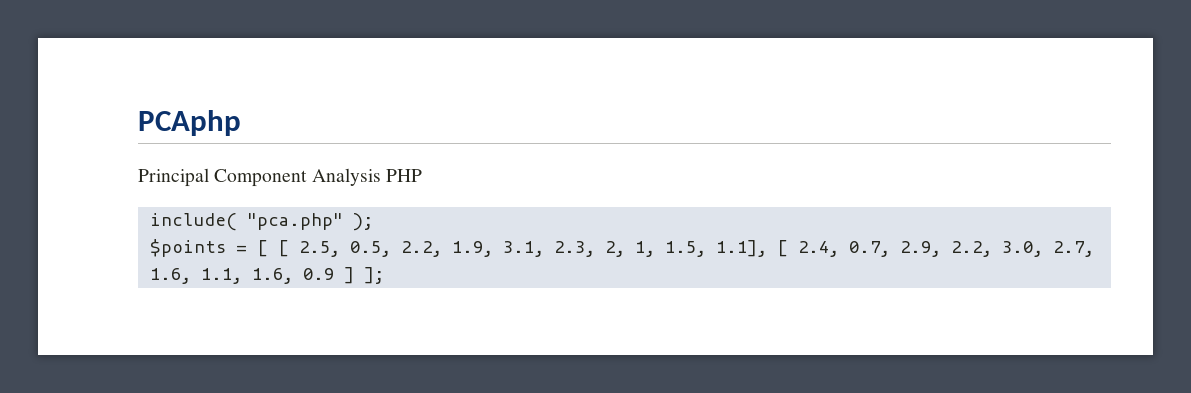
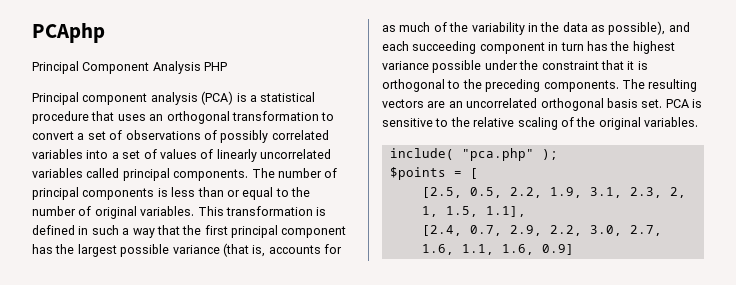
+ Principal component analysis (PCA) is a statistical procedure that uses an orthogonal transformation to convert a set of observations of possibly correlated variables into a set of values of linearly uncorrelated variables called principal components. The number of principal components is less than or equal to the number of original variables. This transformation is defined in such a way that the first principal component has the largest possible variance (that is, accounts for as much of the variability in the data as possible), and each succeeding component in turn has the highest variance possible under the constraint that it is orthogonal to the preceding components. The resulting vectors are an uncorrelated orthogonal basis set. PCA is sensitive to the relative scaling of the original variables.
- $points = [ [ 2.5, 0.5, 2.2, 1.9, 3.1, 2.3, 2, 1, 1.5, 1.1], [ 2.4, 0.7, 2.9, 2.2, 3.0, 2.7, 1.6, 1.1, 1.6, 0.9 ] ];
+ $points = [
+ [2.5, 0.5, 2.2, 1.9, 3.1, 2.3, 2, 1, 1.5, 1.1],
+ [2.4, 0.7, 2.9, 2.2, 3.0, 2.7, 1.6, 1.1, 1.6, 0.9]

